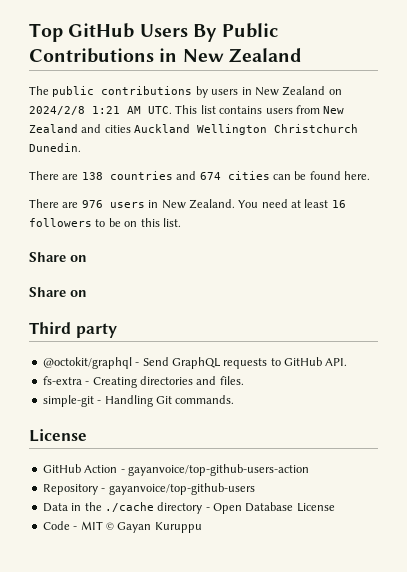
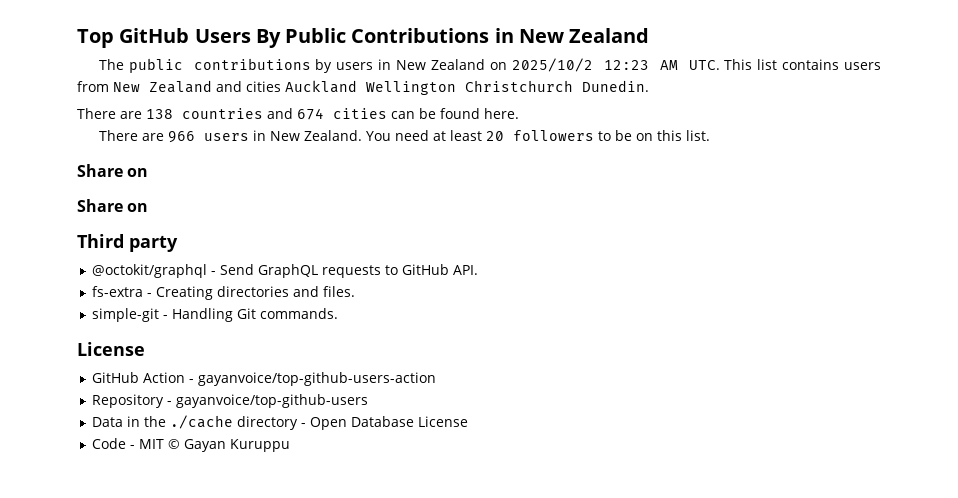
- The public contributions by users in New Zealand on 2024/2/8 1:21 AM UTC. This list contains users from New Zealand and cities Auckland Wellington Christchurch Dunedin.
+ The public contributions by users in New Zealand on 2025/10/2 12:23 AM UTC. This list contains users from New Zealand and cities Auckland Wellington Christchurch Dunedin.
- There are 976 users in New Zealand.
+ There are 966 users in New Zealand.
- You need at least 16 followers to be on this list.
+ You need at least 20 followers to be on this list.

